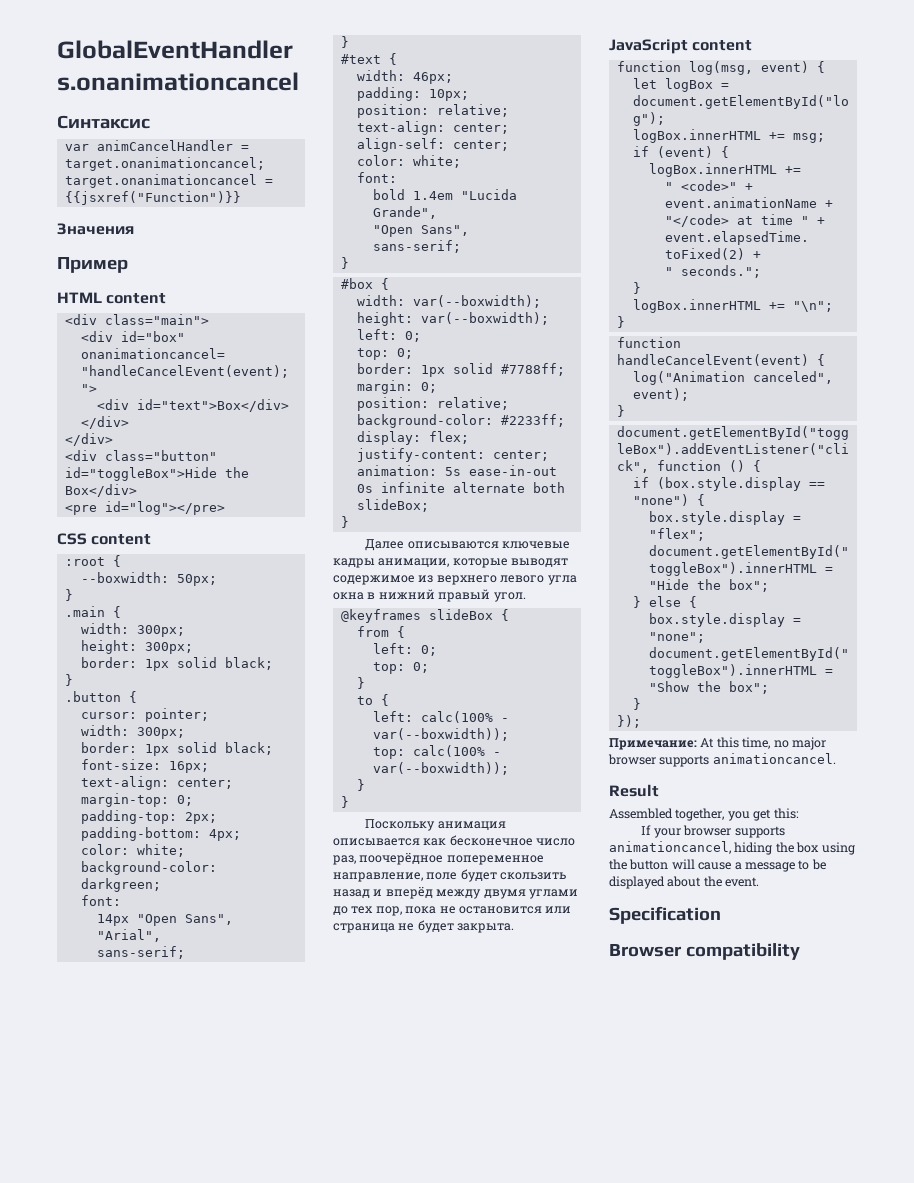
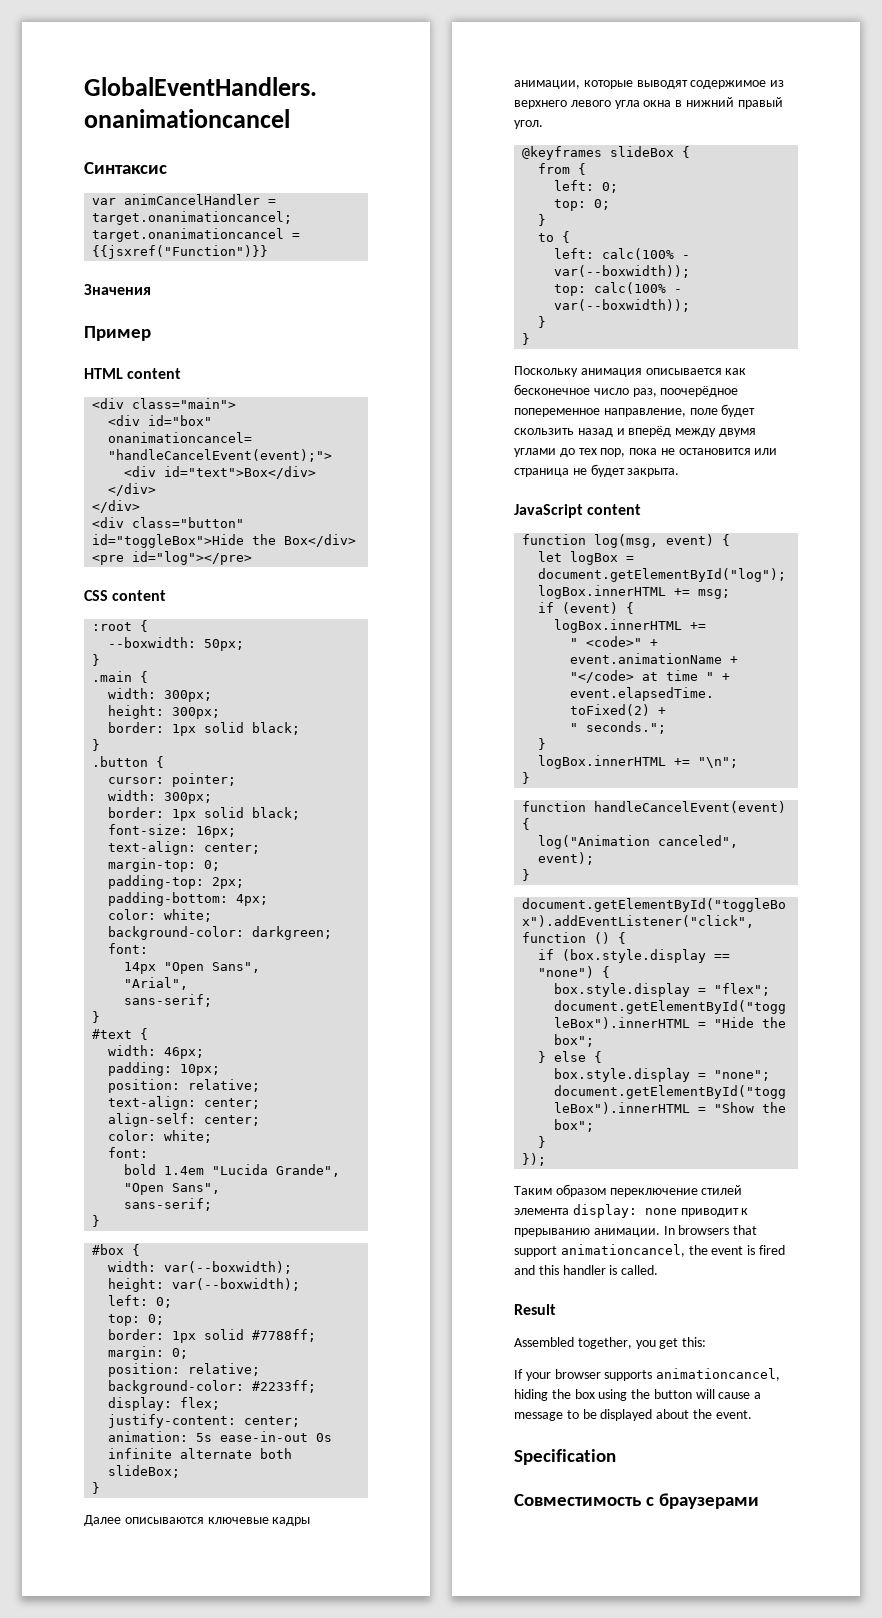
- Примечание: At this time, no major browser supports animationcancel.
+ Таким образом переключение стилей элемента display: none приводит к прерыванию анимации. In browsers that support animationcancel, the event is fired and this handler is called.
- Browser compatibility
+ Совместимость с браузерами

